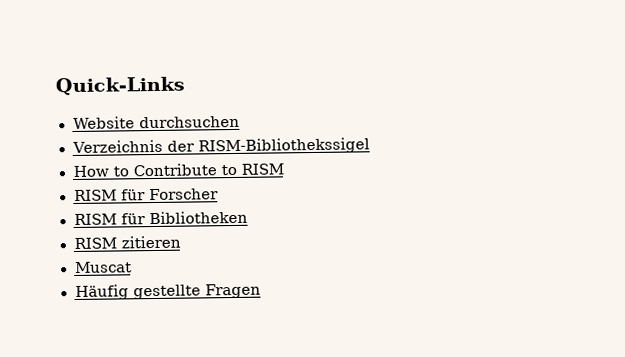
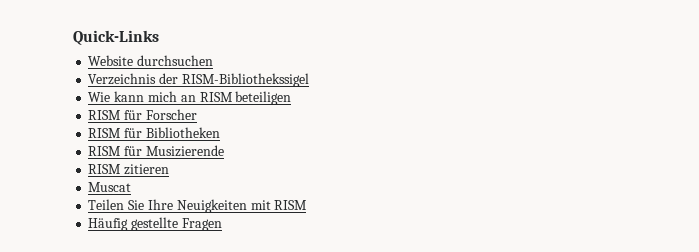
- How to Contribute to RISM
+ Wie kann mich an RISM beteiligen
+ RISM für Musizierende
+ Teilen Sie Ihre Neuigkeiten mit RISM

